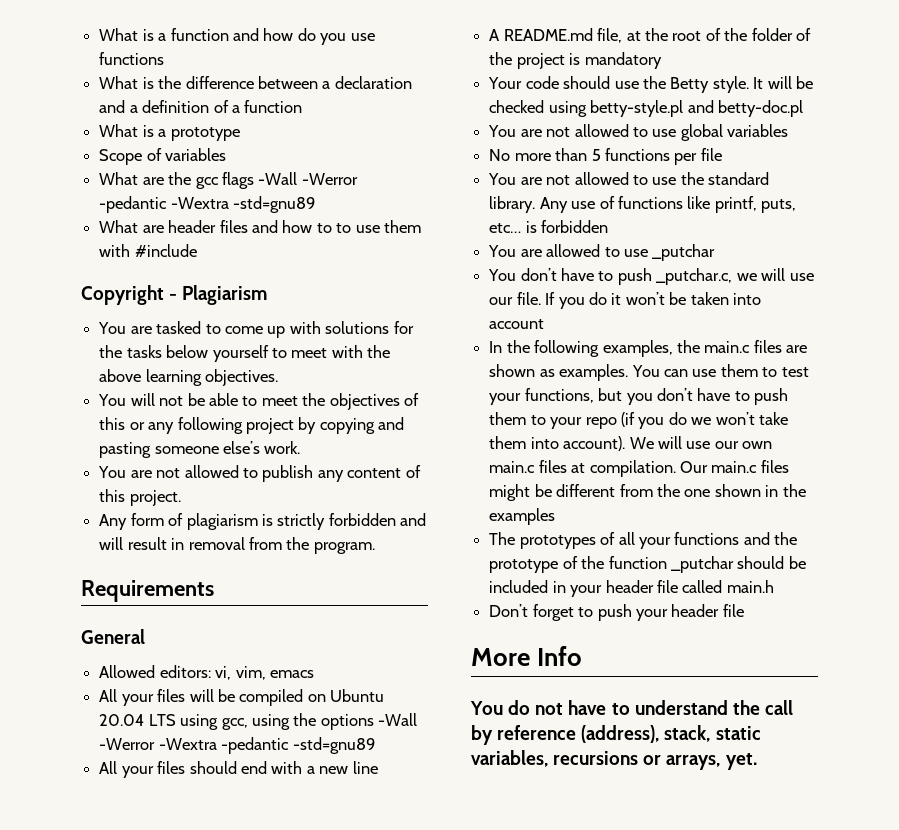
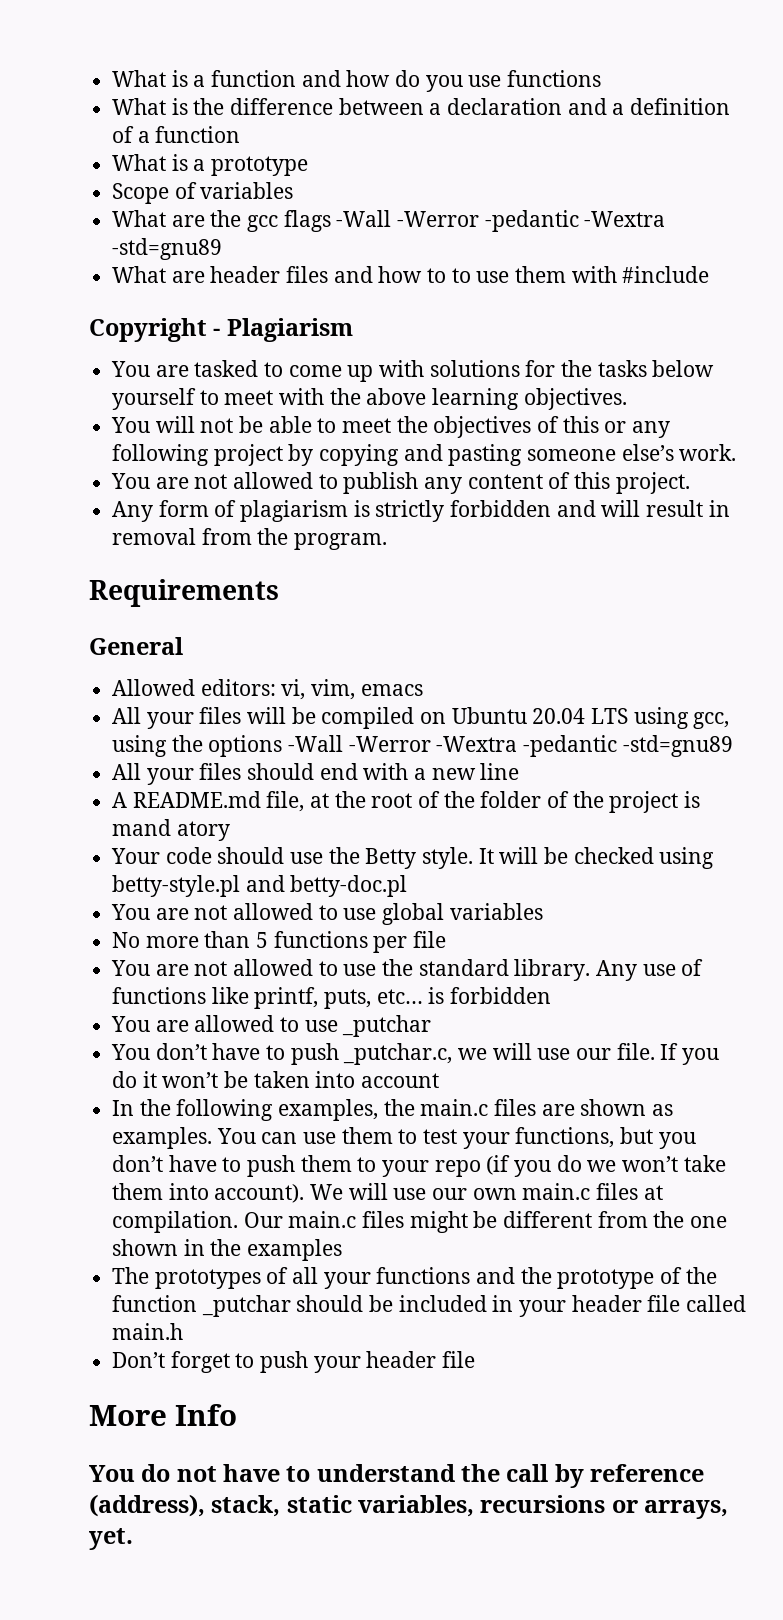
- A README.md file, at the root of the folder of the project is mandatory
+ A README.md file, at the root of the folder of the project is mand atory

